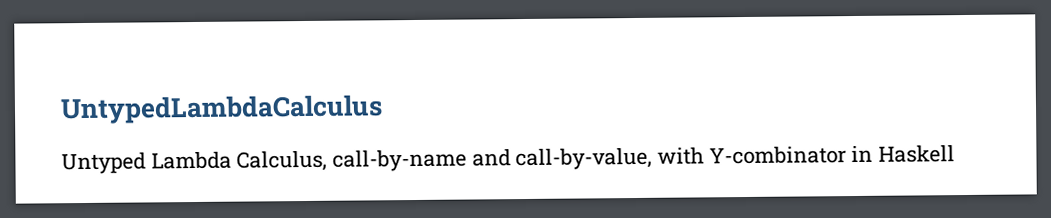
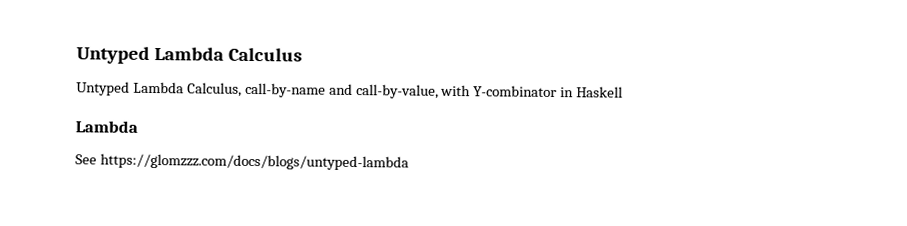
- UntypedLambdaCalculus
+ Untyped Lambda Calculus
  Untyped Lambda Calculus, call-by-name and call-by-value, with Y-combinator in Haskell
+ Lambda
+ See https://glomzzz.com/docs/blogs/untyped-lambda

